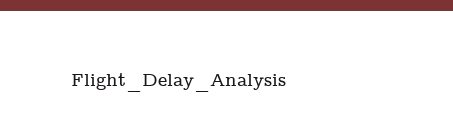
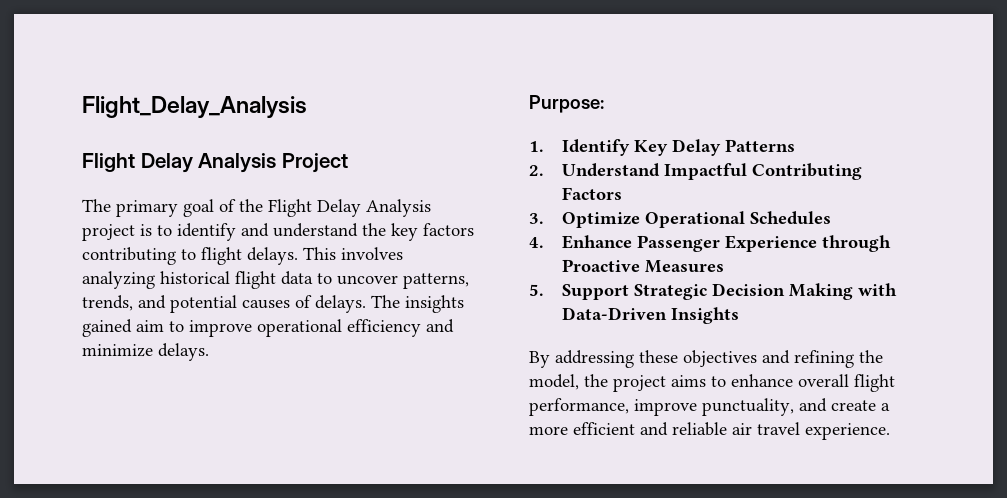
+ Flight Delay Analysis Project
+ The primary goal of the Flight Delay Analysis project is to identify and understand the key factors contributing to flight delays. This involves analyzing historical flight data to uncover patterns, trends, and potential causes of delays. The insights gained aim to improve operational efficiency and minimize delays.
+ Purpose:
+ 1. Identify Key Delay Patterns
+ 2. Understand Impactful Contributing Factors
+ 3. Optimize Operational Schedules
+ 4. Enhance Passenger Experience through Proactive Measures
+ 5. Support Strategic Decision Making with Data-Driven Insights
+ By addressing these objectives and refining the model, the project aims to enhance overall flight performance, improve punctuality, and create a more efficient and reliable air travel experience.

